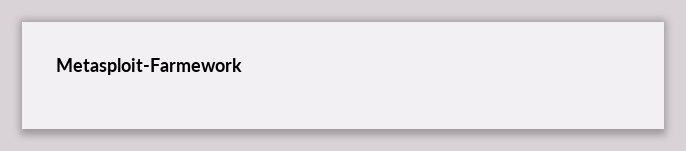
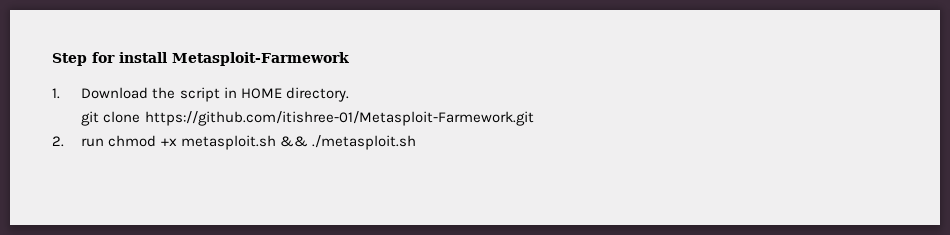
- Metasploit-Farmework
+ Step for install Metasploit-Farmework
+ 1. Download the script in HOME directory.
+ git clone https://github.com/itishree-01/Metasploit-Farmework.git
+ 2. run chmod +x metasploit.sh && ./metasploit.sh

